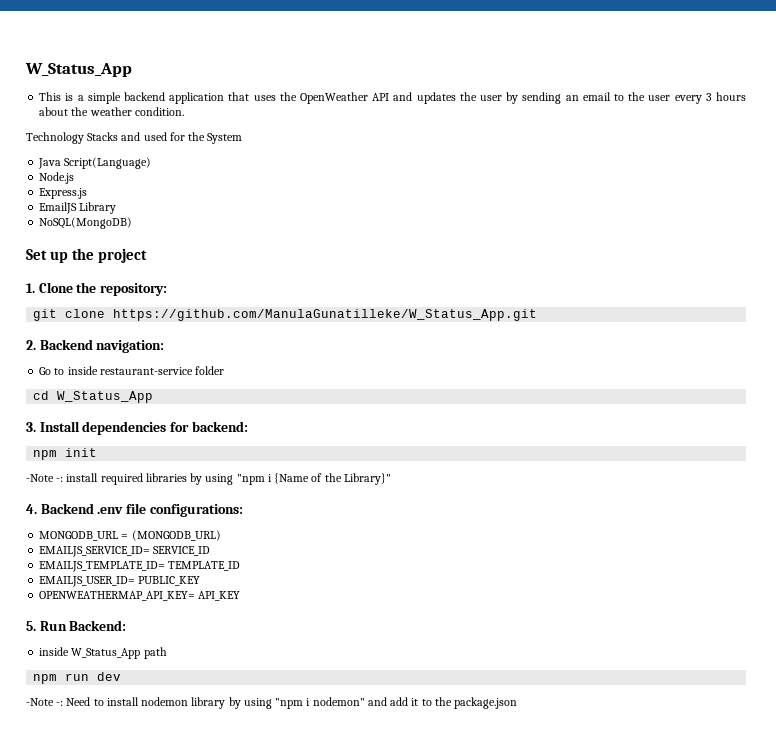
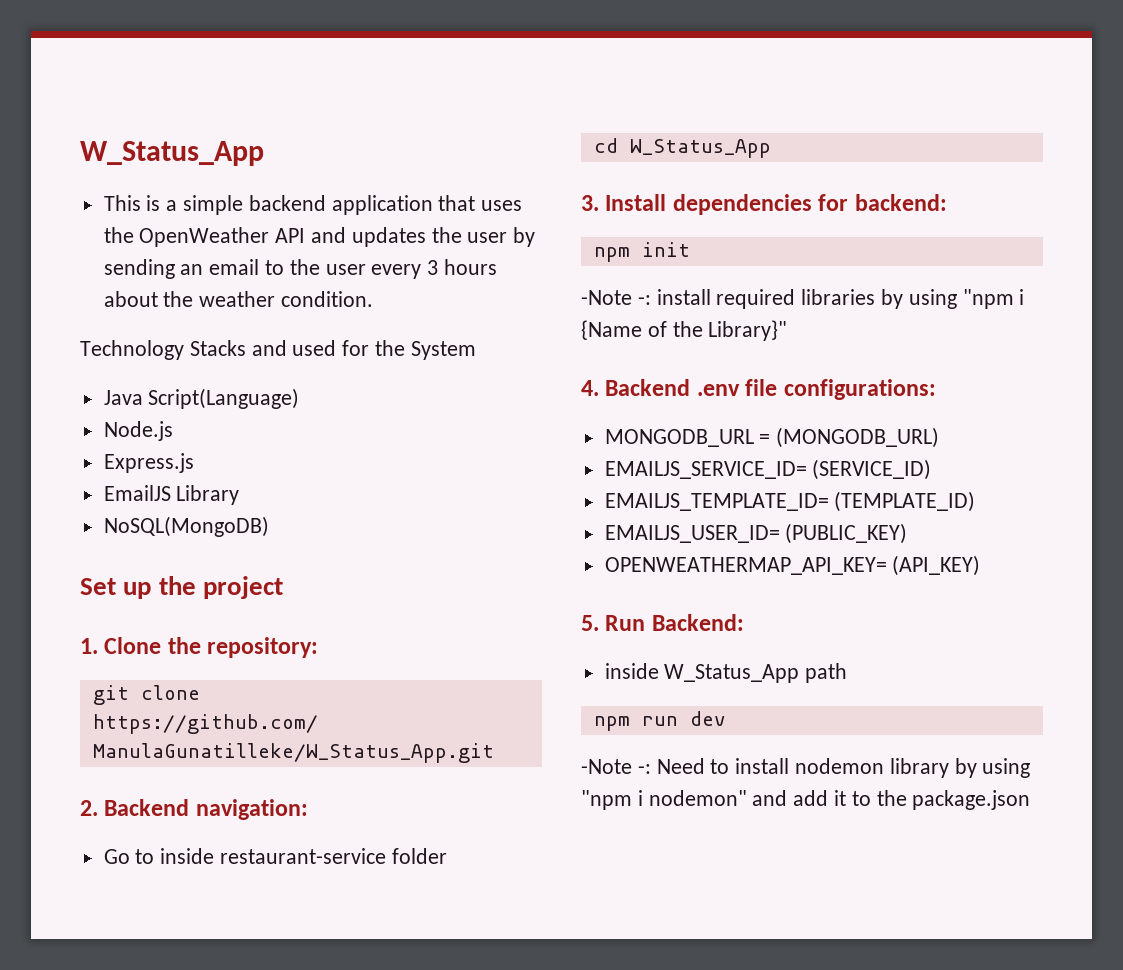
- EMAILJS_SERVICE_ID= SERVICE_ID
+ EMAILJS_SERVICE_ID= (SERVICE_ID)
- EMAILJS_TEMPLATE_ID= TEMPLATE_ID
+ EMAILJS_TEMPLATE_ID= (TEMPLATE_ID)
- EMAILJS_USER_ID= PUBLIC_KEY
+ EMAILJS_USER_ID= (PUBLIC_KEY)
- OPENWEATHERMAP_API_KEY= API_KEY
+ OPENWEATHERMAP_API_KEY= (API_KEY)

